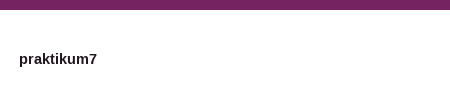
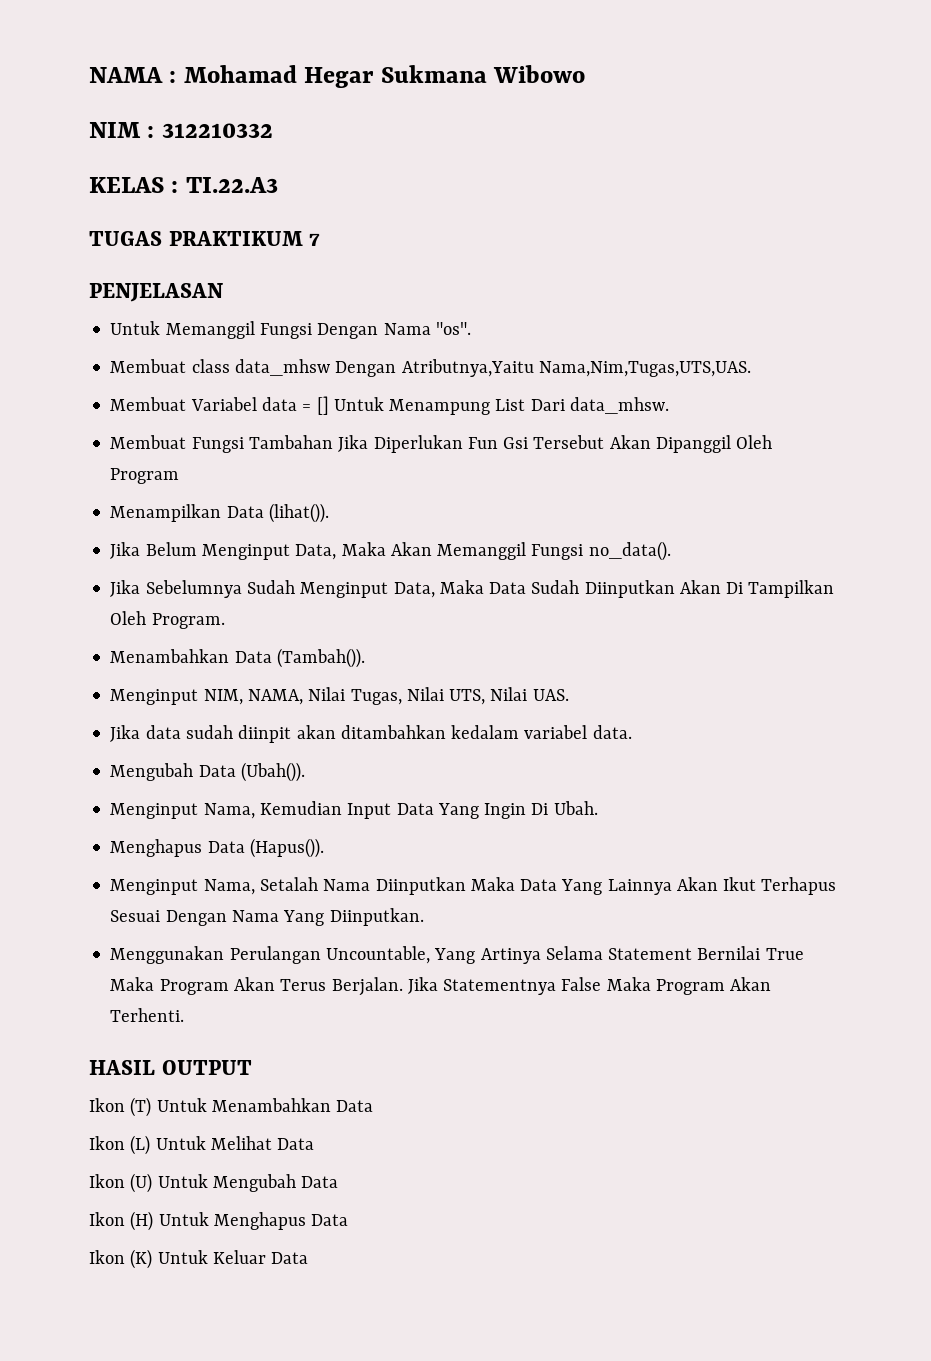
- praktikum7
+ NAMA : Mohamad Hegar Sukmana Wibowo
+ NIM : 312210332
+ KELAS : TI.22.A3
+ TUGAS PRAKTIKUM 7
+ PENJELASAN
+ Untuk Memanggil Fungsi Dengan Nama "os".
+ Membuat class data_mhsw Dengan Atributnya,Yaitu Nama,Nim,Tugas,UTS,UAS.
+ Membuat Variabel data = [] Untuk Menampung List Dari data_mhsw.
+ Membuat Fungsi Tambahan Jika Diperlukan Fun Gsi Tersebut Akan Dipanggil Oleh Program
+ Menampilkan Data (lihat()).
+ Jika Belum Menginput Data, Maka Akan Memanggil Fungsi no_data().
+ Jika Sebelumnya Sudah Menginput Data, Maka Data Sudah Diinputkan Akan Di Tampilkan Oleh Program.
+ Menambahkan Data (Tambah()).
+ Menginput NIM, NAMA, Nilai Tugas, Nilai UTS, Nilai UAS.
+ Jika data sudah diinpit akan ditambahkan kedalam variabel data.
+ Mengubah Data (Ubah()).
+ Menginput Nama, Kemudian Input Data Yang Ingin Di Ubah.
+ Menghapus Data (Hapus()).
+ Menginput Nama, Setalah Nama Diinputkan Maka Data Yang Lainnya Akan Ikut Terhapus Sesuai Dengan Nama Yang Diinputkan.
+ Menggunakan Perulangan Uncountable, Yang Artinya Selama Statement Bernilai True Maka Program Akan Terus Berjalan. Jika Statementnya False Maka Program Akan Terhenti.
+ HASIL OUTPUT
+ Ikon (T) Untuk Menambahkan Data
+ Ikon (L) Untuk Melihat Data
+ Ikon (U) Untuk Mengubah Data
+ Ikon (H) Untuk Menghapus Data
+ Ikon (K) Untuk Keluar Data

